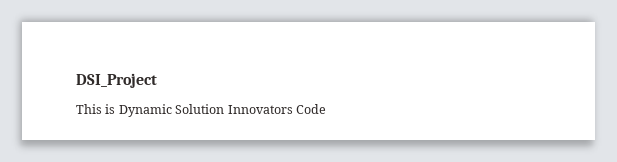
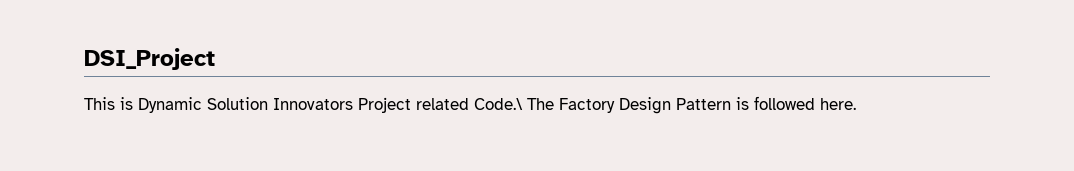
- This is Dynamic Solution Innovators Code
+ This is Dynamic Solution Innovators Project related Code.\ The Factory Design Pattern is followed here.

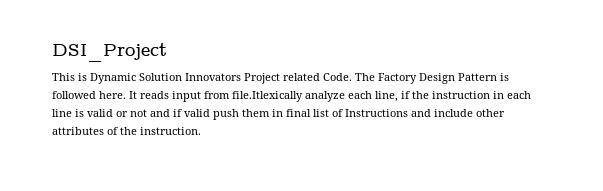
- This is Dynamic Solution Innovators Project related Code.\ The Factory Design Pattern is followed here.
+ This is Dynamic Solution Innovators Project related Code. The Factory Design Pattern is followed here.
+ It reads input from file.Itlexically analyze each line, if the instruction in each line is valid or not and if valid push them in final list of Instructions and include other attributes of the instruction.

